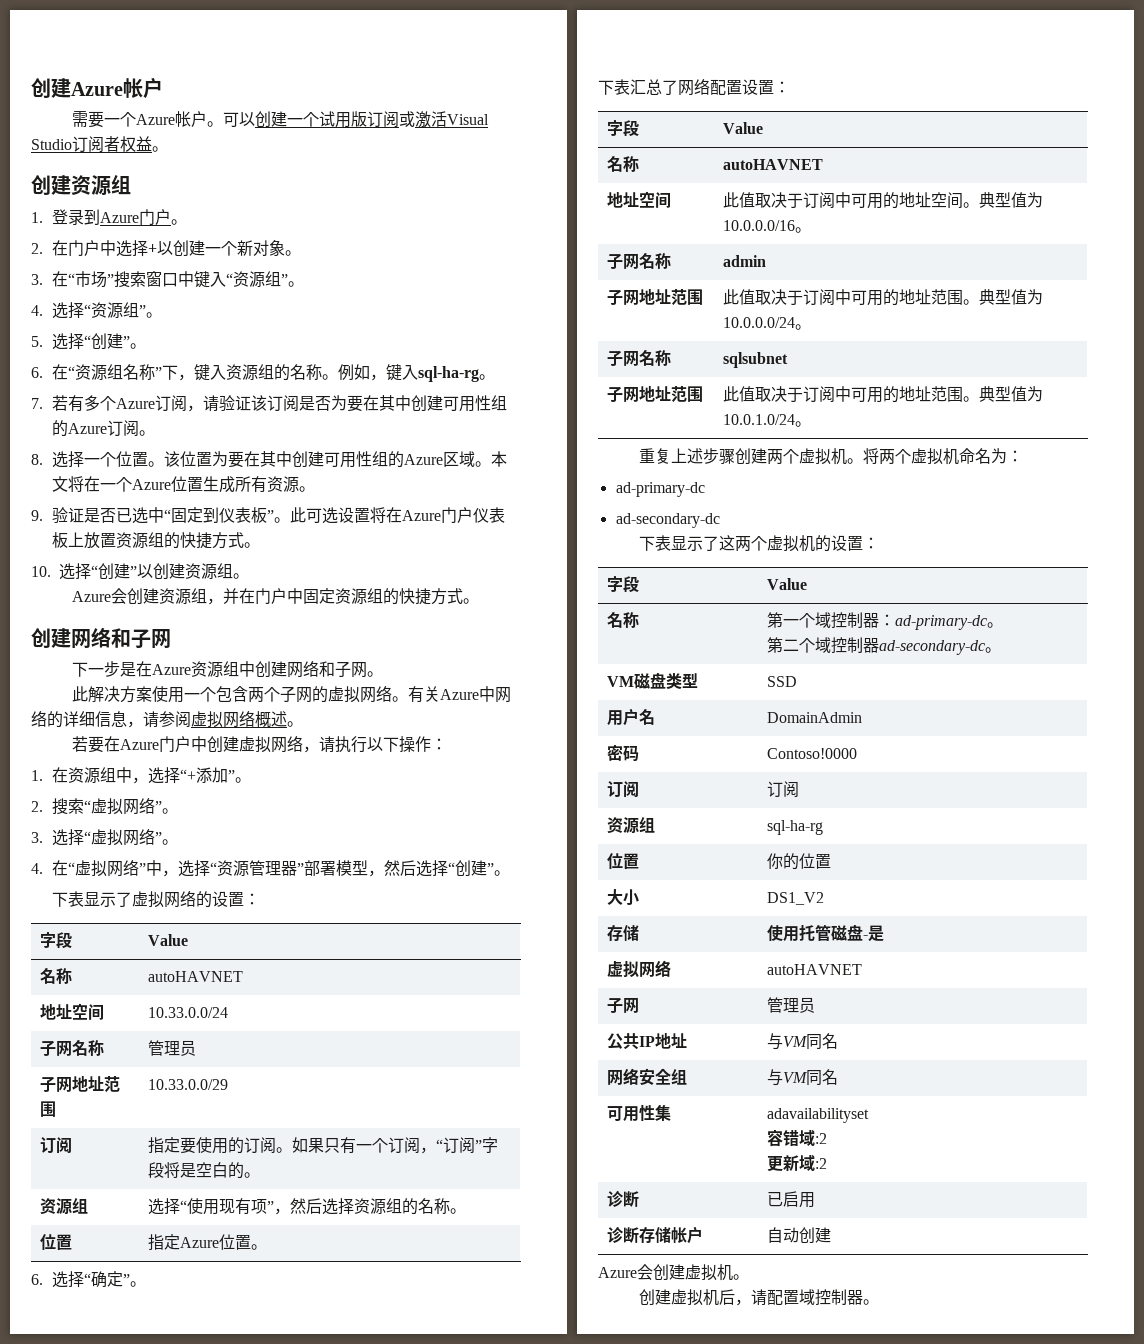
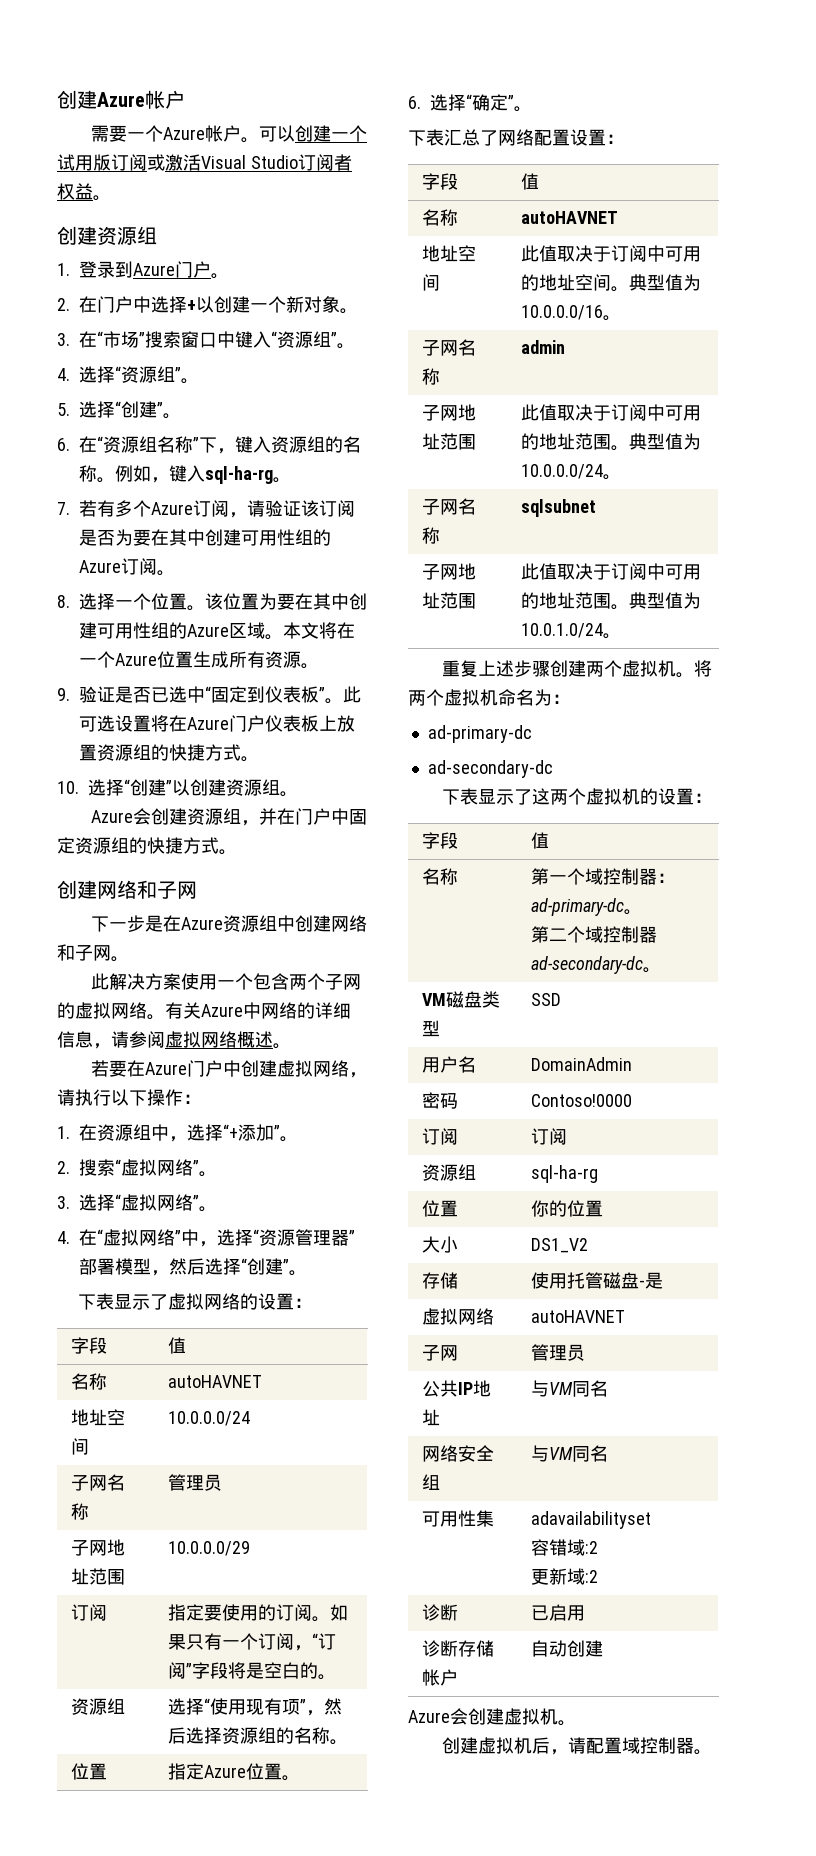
  下表显示了虚拟网络的设置：
- 字段 | Value
+ 字段 | 值
  名称 | autoHAVNET
- 地址空间 | 10.33.0.0/24
+ 地址空间 | 10.0.0.0/24
- 子网地址范围 | 10.33.0.0/29
+ 子网地址范围 | 10.0.0.0/29
  下表汇总了网络配置设置：
- 字段 | Value
+ 字段 | 值
  下表显示了这两个虚拟机的设置：
- 字段 | Value
+ 字段 | 值

